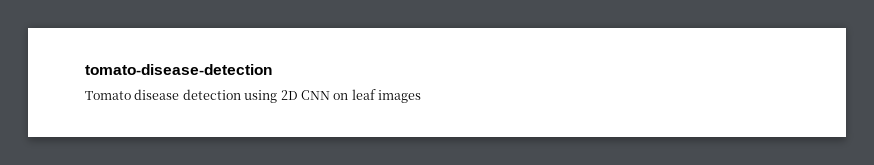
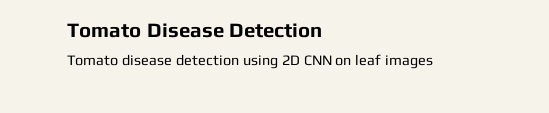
- tomato-disease-detection
+ Tomato Disease Detection

